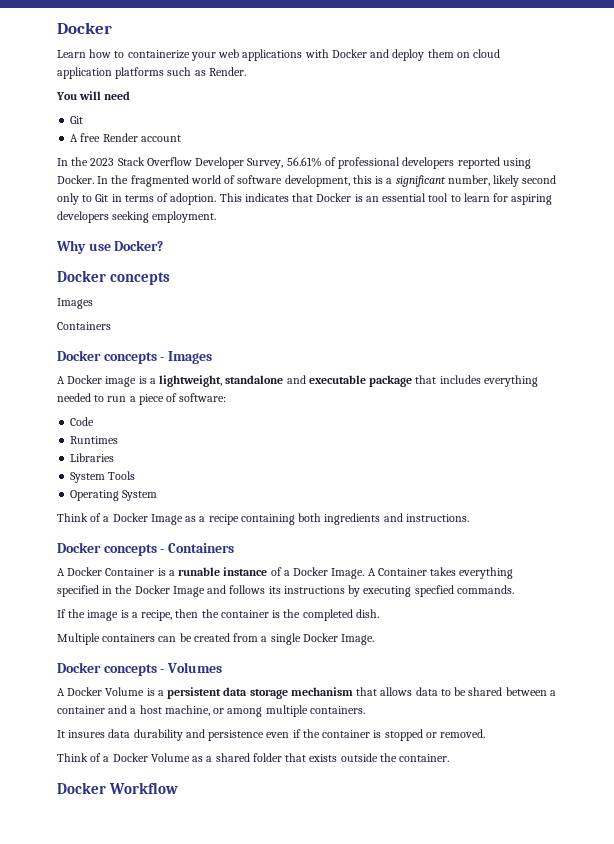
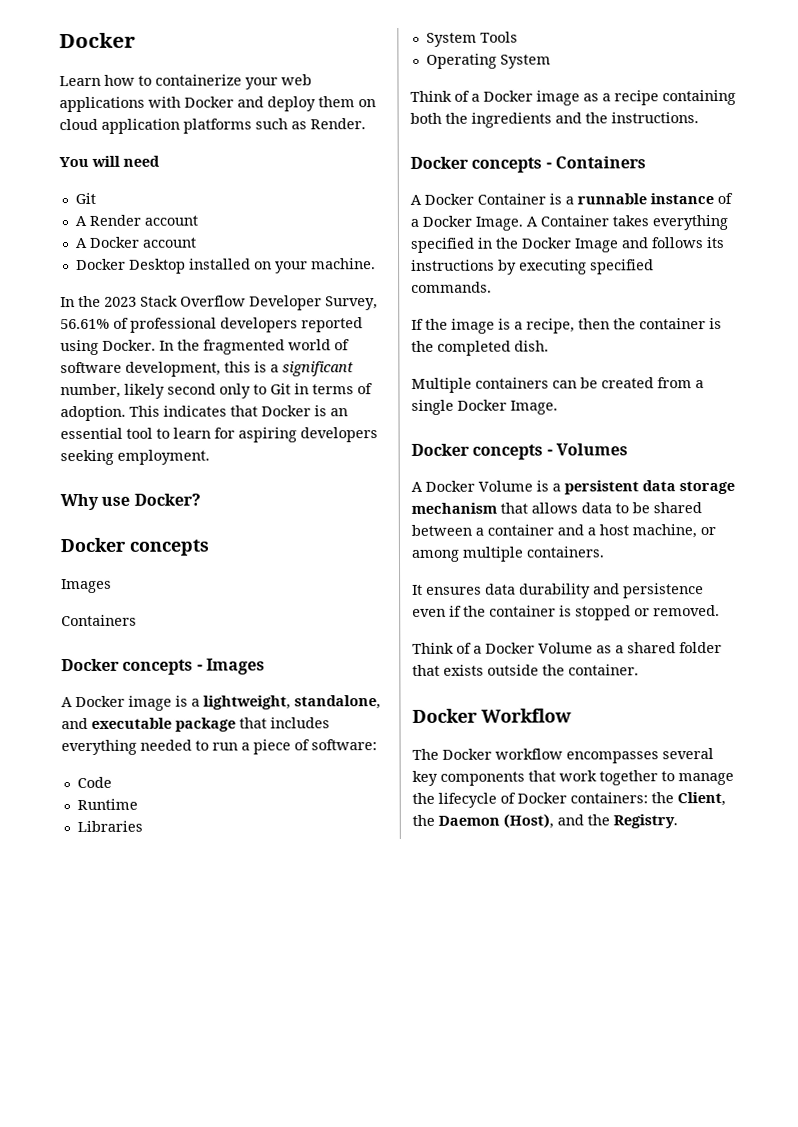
- A free Render account
+ A Render account
+ A Docker account
+ Docker Desktop installed on your machine.
- A Docker image is a lightweight, standalone and executable package that includes everything needed to run a piece of software:
+ A Docker image is a lightweight, standalone, and executable package that includes everything needed to run a piece of software:
- Runtimes
+ Runtime
- Think of a Docker Image as a recipe containing both ingredients and instructions.
+ Think of a Docker image as a recipe containing both the ingredients and the instructions.
- A Docker Container is a runable instance of a Docker Image.
+ A Docker Container is a runnable instance of a Docker Image.
- A Container takes everything specified in the Docker Image and follows its instructions by executing specfied commands.
+ A Container takes everything specified in the Docker Image and follows its instructions by executing specified commands.
- It insures data durability and persistence even if the container is stopped or removed.
+ It ensures data durability and persistence even if the container is stopped or removed.
+ The Docker workflow encompasses several key components that work together to manage the lifecycle of Docker containers: the Client, the Daemon (Host), and the Registry.

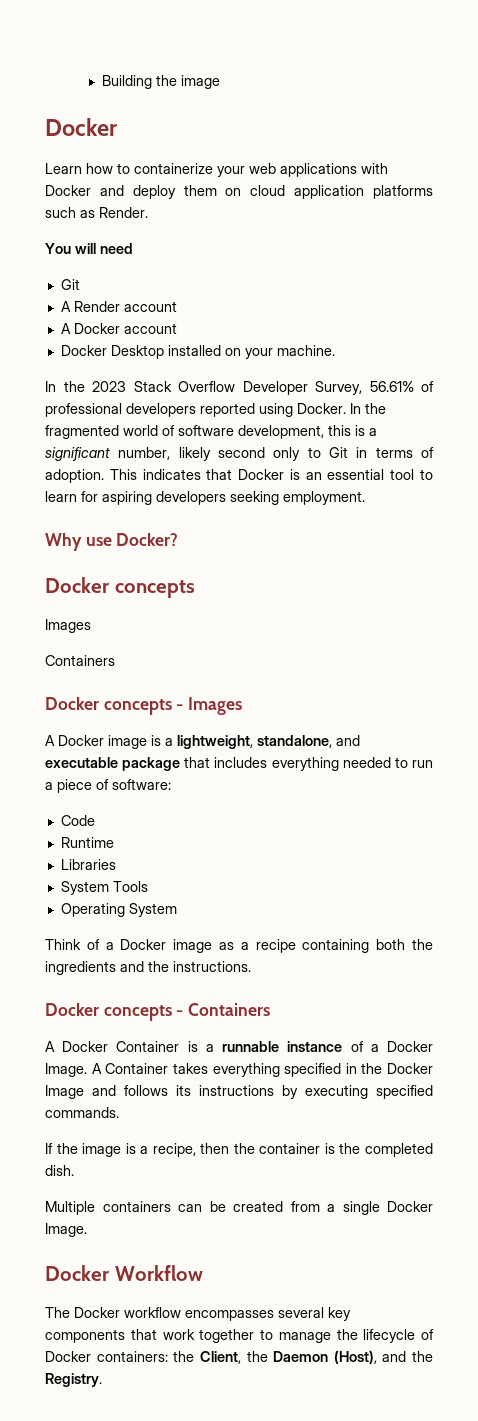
+ Building the image
- Docker concepts - Volumes
- A Docker Volume is a persistent data storage mechanism that allows data to be shared between a container and a host machine, or among multiple containers.
- It ensures data durability and persistence even if the container is stopped or removed.
- Think of a Docker Volume as a shared folder that exists outside the container.

